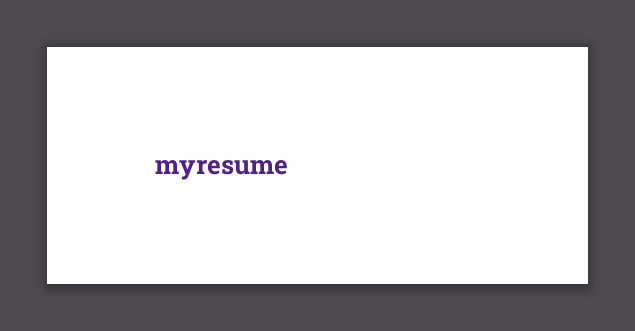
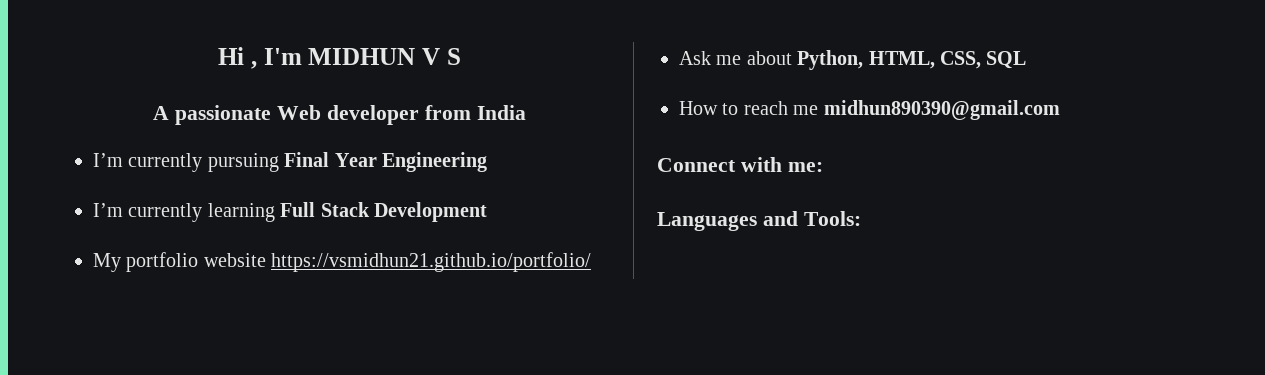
- myresume
+ Hi , I'm MIDHUN V S
+ A passionate Web developer from India
+ I’m currently pursuing Final Year Engineering
+ I’m currently learning Full Stack Development
+ My portfolio website https://vsmidhun21.github.io/portfolio/
+ Ask me about Python, HTML, CSS, SQL
+ How to reach me midhun890390@gmail.com
+ Connect with me:
+ Languages and Tools:

